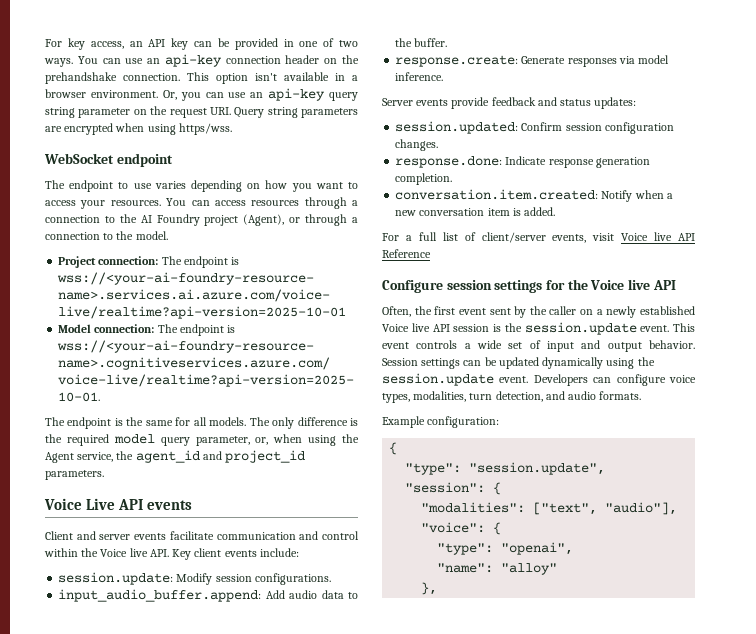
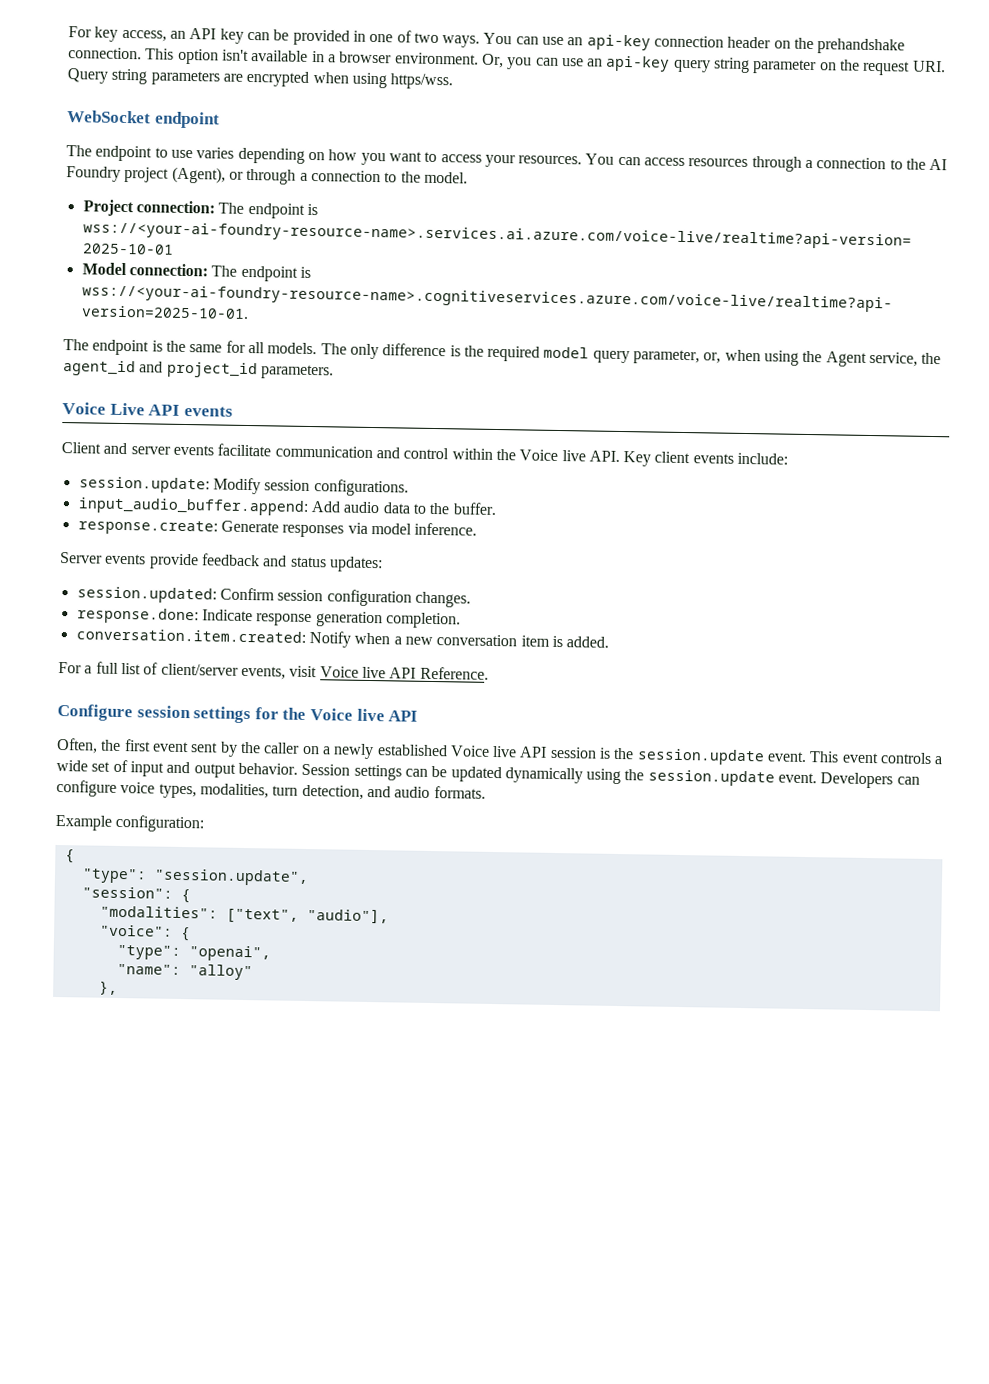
- For a full list of client/server events, visit Voice live API Reference
+ For a full list of client/server events, visit Voice live API Reference.

